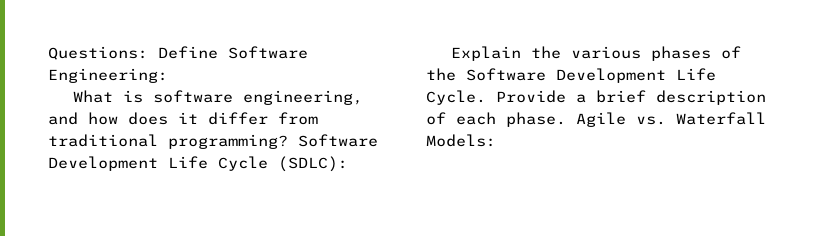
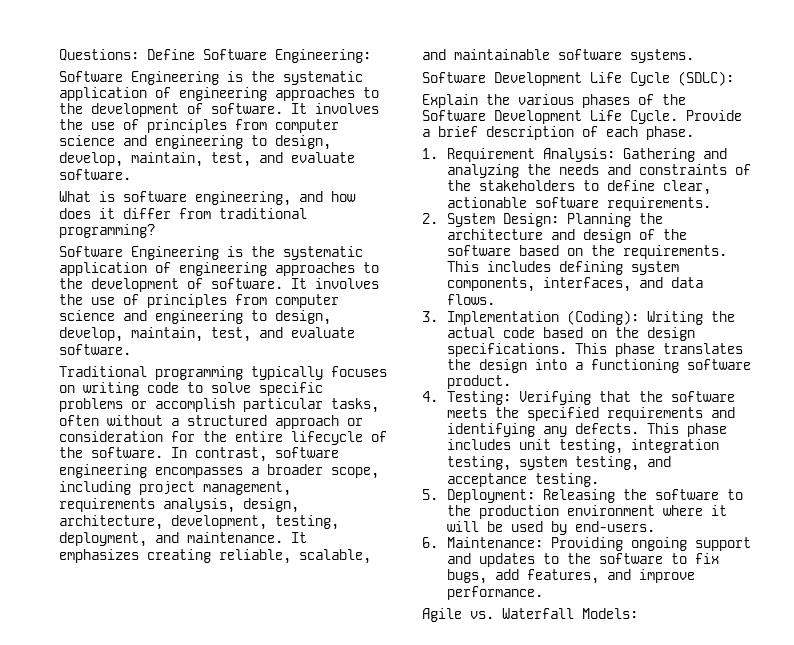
  Questions: Define Software Engineering:
+ Software Engineering is the systematic application of engineering approaches to the development of software. It involves the use of principles from computer science and engineering to design, develop, maintain, test, and evaluate software.
- What is software engineering, and how does it differ from traditional programming? Software Development Life Cycle (SDLC):
+ What is software engineering, and how does it differ from traditional programming?
+ Software Engineering is the systematic application of engineering approaches to the development of software. It involves the use of principles from computer science and engineering to design, develop, maintain, test, and evaluate software.
+ Traditional programming typically focuses on writing code to solve specific problems or accomplish particular tasks, often without a structured approach or consideration for the entire lifecycle of the software. In contrast, software engineering encompasses a broader scope, including project management, requirements analysis, design, architecture, development, testing, deployment, and maintenance. It emphasizes creating reliable, scalable, and maintainable software systems.
+ Software Development Life Cycle (SDLC):
- Provide a brief description of each phase. Agile vs. Waterfall Models:
+ Provide a brief description of each phase.
+ 1. Requirement Analysis: Gathering and analyzing the needs and constraints of the stakeholders to define clear, actionable software requirements.
+ 2. System Design: Planning the architecture and design of the software based on the requirements. This includes defining system components, interfaces, and data flows.
+ 3. Implementation (Coding): Writing the actual code based on the design specifications. This phase translates the design into a functioning software product.
+ 4. Testing: Verifying that the software meets the specified requirements and identifying any defects. This phase includes unit testing, integration testing, system testing, and acceptance testing.
+ 5. Deployment: Releasing the software to the production environment where it will be used by end-users.
+ 6. Maintenance: Providing ongoing support and updates to the software to fix bugs, add features, and improve performance.
+ Agile vs. Waterfall Models:

